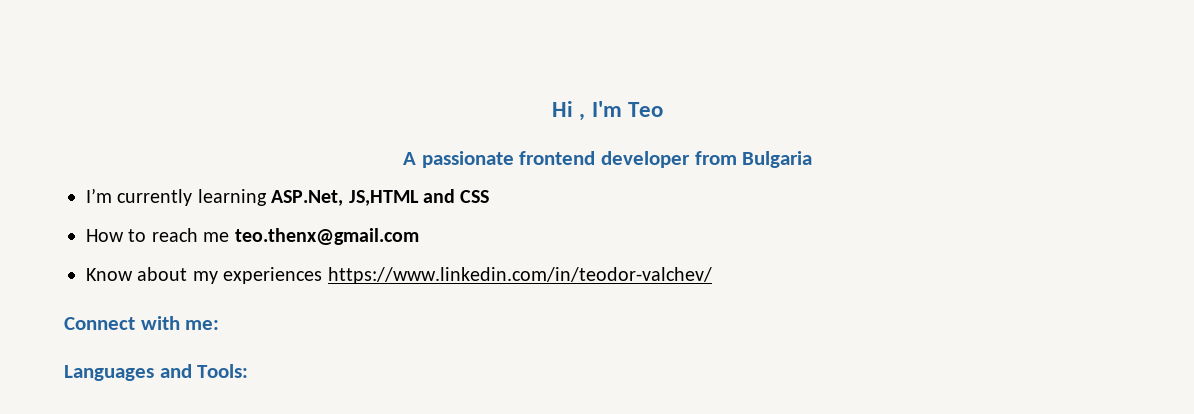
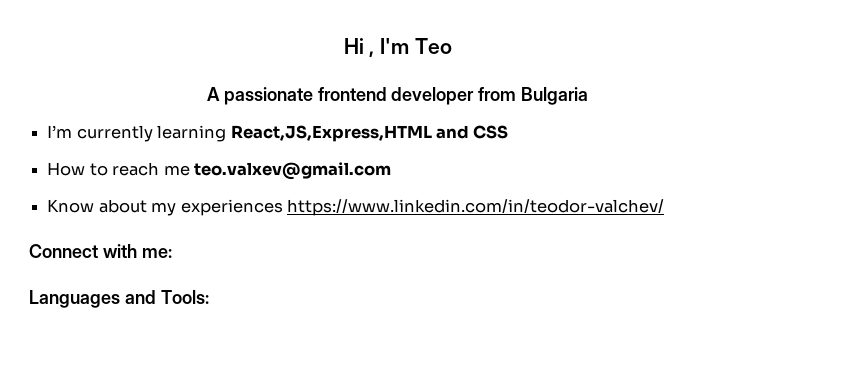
- I’m currently learning ASP.Net, JS,HTML and CSS
+ I’m currently learning React,JS,Express,HTML and CSS
- How to reach me teo.thenx@gmail.com
+ How to reach me teo.valxev@gmail.com

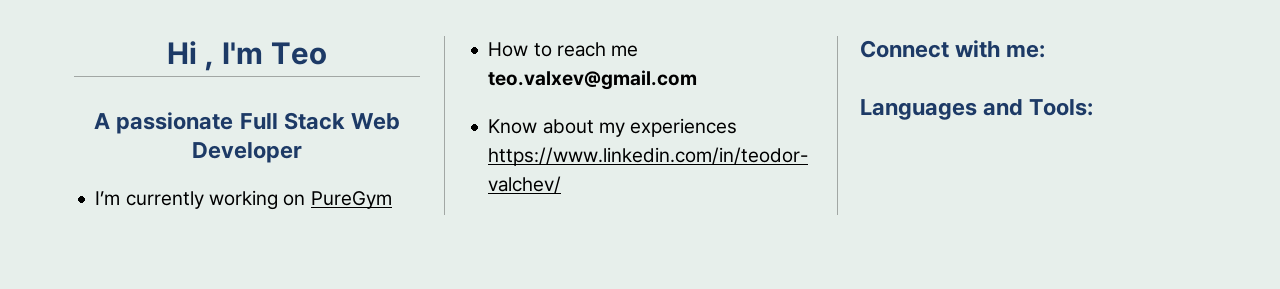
- A passionate frontend developer from Bulgaria
- I’m currently learning React,JS,Express,HTML and CSS
+ A passionate Full Stack Web Developer
+ I’m currently working on PureGym

